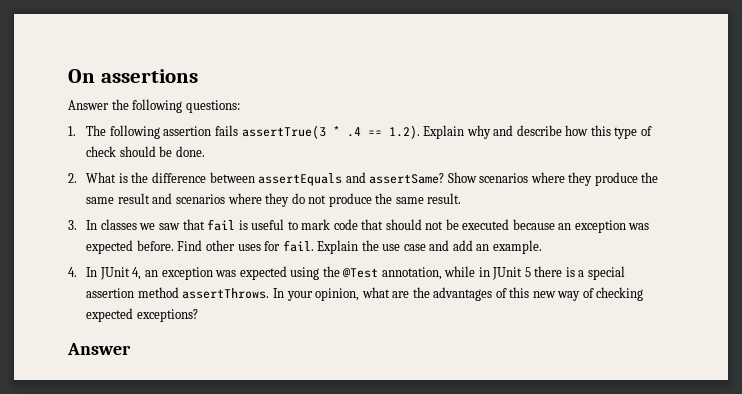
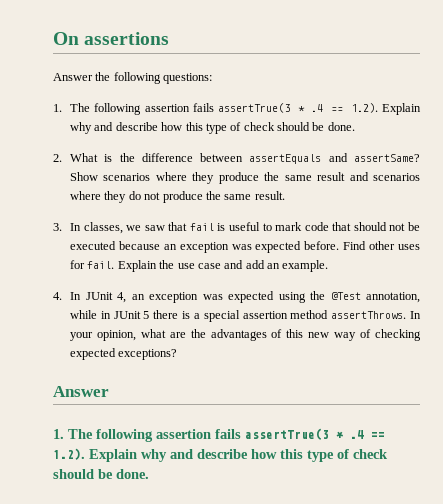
- 3. In classes we saw that fail is useful to mark code that should not be executed because an exception was expected before.
+ 3. In classes, we saw that fail is useful to mark code that should not be executed because an exception was expected before.
  In your opinion, what are the advantages of this new way of checking expected exceptions?
  Answer
+ 1. The following assertion fails assertTrue(3 * .4 == 1.2). Explain why and describe how this type of check should be done.

